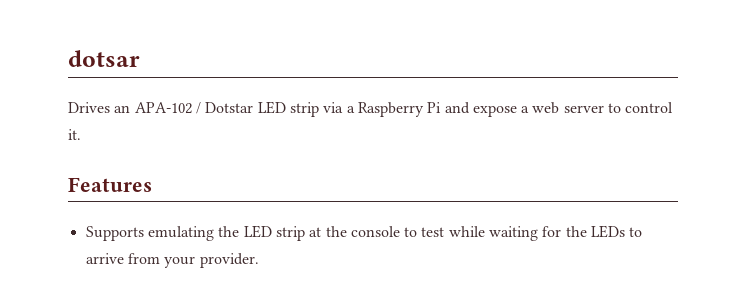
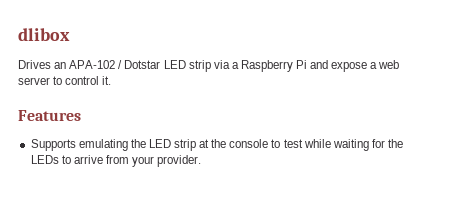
- dotsar
+ dlibox

